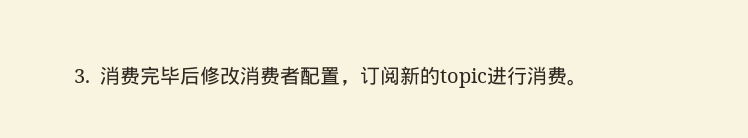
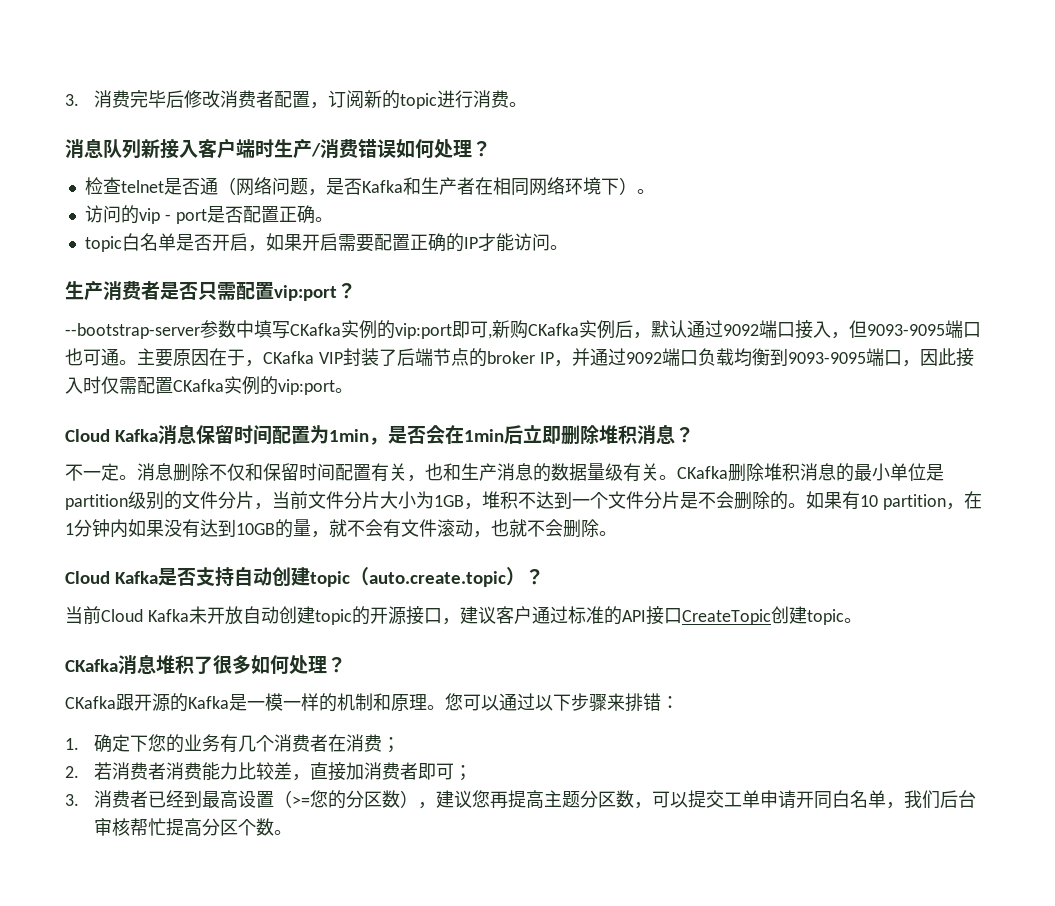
+ 消息队列新接入客户端时生产/消费错误如何处理？
+ 检查telnet是否通（网络问题，是否Kafka和生产者在相同网络环境下）。
+ 访问的vip - port是否配置正确。
+ topic白名单是否开启，如果开启需要配置正确的IP才能访问。
+ 生产消费者是否只需配置vip:port？
+ --bootstrap-server参数中填写CKafka实例的vip:port即可,新购CKafka实例后，默认通过9092端口接入，但9093-9095端口也可通。主要原因在于，CKafka VIP封装了后端节点的broker IP，并通过9092端口负载均衡到9093-9095端口，因此接入时仅需配置CKafka实例的vip:port。
+ Cloud Kafka消息保留时间配置为1min，是否会在1min后立即删除堆积消息？
+ 不一定。消息删除不仅和保留时间配置有关，也和生产消息的数据量级有关。CKafka删除堆积消息的最小单位是partition级别的文件分片，当前文件分片大小为1GB，堆积不达到一个文件分片是不会删除的。如果有10 partition，在1分钟内如果没有达到10GB的量，就不会有文件滚动，也就不会删除。
+ Cloud Kafka是否支持自动创建topic（auto.create.topic）？
+ 当前Cloud Kafka未开放自动创建topic的开源接口，建议客户通过标准的API接口CreateTopic创建topic。
+ CKafka消息堆积了很多如何处理？
+ CKafka跟开源的Kafka是一模一样的机制和原理。您可以通过以下步骤来排错：
+ 1.确定下您的业务有几个消费者在消费；
+ 2.若消费者消费能力比较差，直接加消费者即可；
+ 3.消费者已经到最高设置（>=您的分区数），建议您再提高主题分区数，可以提交工单申请开同白名单，我们后台审核帮忙提高分区个数。

